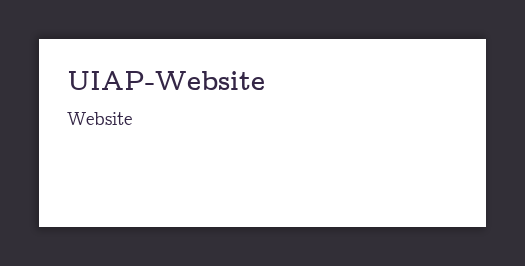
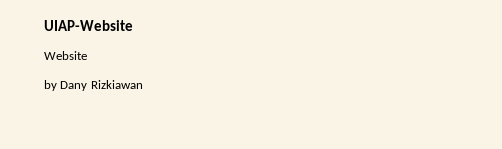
+ by Dany Rizkiawan

